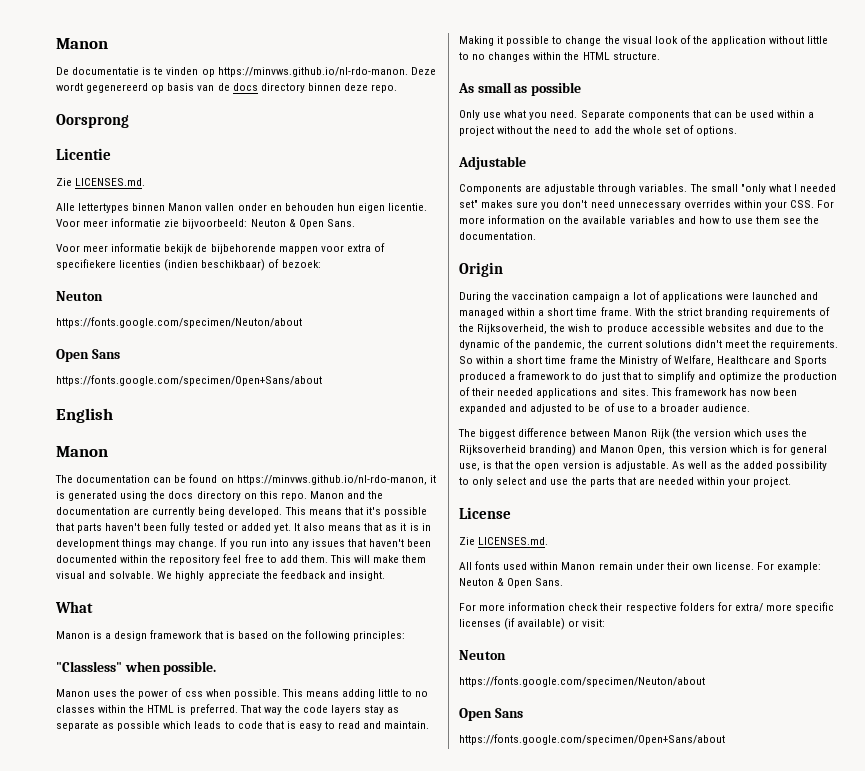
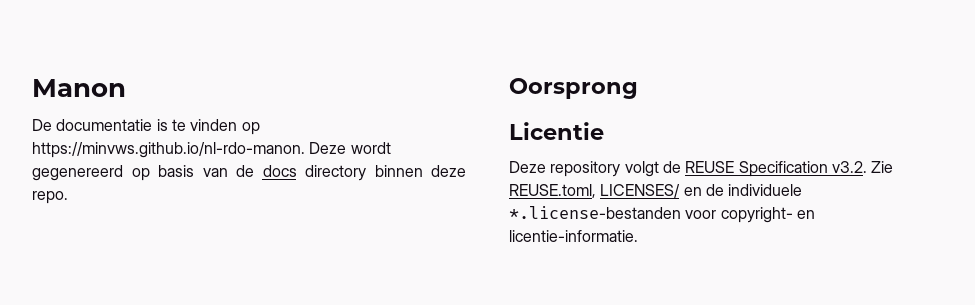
  Licentie
- Zie LICENSES.md.
- Alle lettertypes binnen Manon vallen onder en behouden hun eigen licentie. Voor meer informatie zie bijvoorbeeld: Neuton & Open Sans.
- Voor meer informatie bekijk de bijbehorende mappen voor extra of specifiekere licenties (indien beschikbaar) of bezoek:
- Neuton
- https://fonts.google.com/specimen/Neuton/about
- Open Sans
- https://fonts.google.com/specimen/Open+Sans/about
- English
- Manon
- The documentation can be found on https://minvws.github.io/nl-rdo-manon, it is generated using the docs directory on this repo. Manon and the documentation are currently being developed. This means that it's possible that parts haven't been fully tested or added yet. It also means that as it is in development things may change. If you run into any issues that haven't been documented within the repository feel free to add them. This will make them visual and solvable. We highly appreciate the feedback and insight.
- What
- Manon is a design framework that is based on the following principles:
- "Classless" when possible.
- Manon uses the power of css when possible. This means adding little to no classes within the HTML is preferred. That way the code layers stay as separate as possible which leads to code that is easy to read and maintain. Making it possible to change the visual look of the application without little to no changes within the HTML structure.
- As small as possible
- Only use what you need. Separate components that can be used within a project without the need to add the whole set of options.
- Adjustable
- Components are adjustable through variables. The small "only what I needed set" makes sure you don't need unnecessary overrides within your CSS. For more information on the available variables and how to use them see the documentation.
- Origin
- During the vaccination campaign a lot of applications were launched and managed within a short time frame. With the strict branding requirements of the Rijksoverheid, the wish to produce accessible websites and due to the dynamic of the pandemic, the current solutions didn't meet the requirements. So within a short time frame the Ministry of Welfare, Healthcare and Sports produced a framework to do just that to simplify and optimize the production of their needed applications and sites. This framework has now been expanded and adjusted to be of use to a broader audience.
- The biggest difference between Manon Rijk (the version which uses the Rijksoverheid branding) and Manon Open, this version which is for general use, is that the open version is adjustable. As well as the added possibility to only select and use the parts that are needed within your project.
- License
- Zie LICENSES.md.
- All fonts used within Manon remain under their own license. For example: Neuton & Open Sans.
- For more information check their respective folders for extra/ more specific licenses (if available) or visit:
- Neuton
- https://fonts.google.com/specimen/Neuton/about
- Open Sans
- https://fonts.google.com/specimen/Open+Sans/about
+ Deze repository volgt de REUSE Specification v3.2. Zie REUSE.toml, LICENSES/ en de individuele *.license-bestanden voor copyright- en licentie-informatie.

